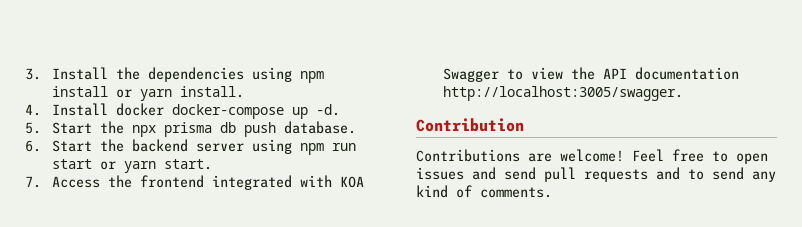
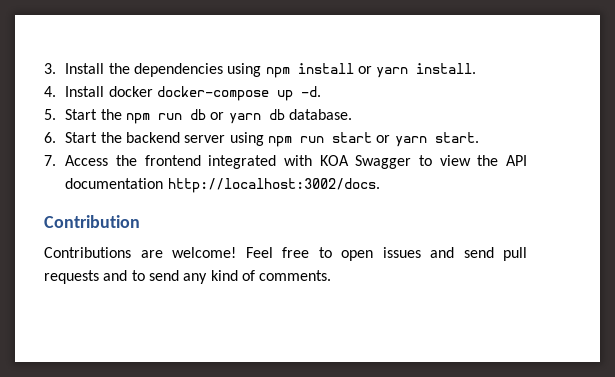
- 5. Start the npx prisma db push database.
+ 5. Start the npm run db or yarn db database.
- 7. Access the frontend integrated with KOA Swagger to view the API documentation http://localhost:3005/swagger.
+ 7. Access the frontend integrated with KOA Swagger to view the API documentation http://localhost:3002/docs.

